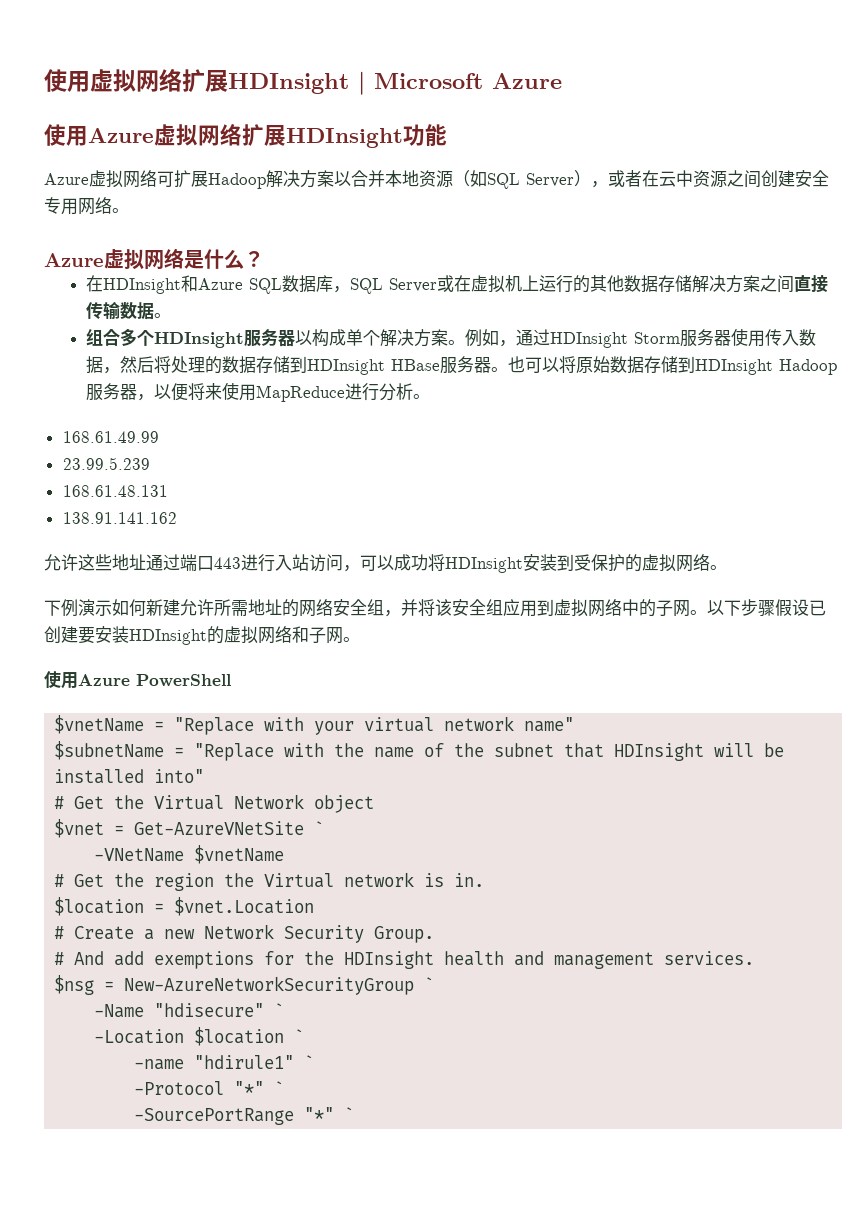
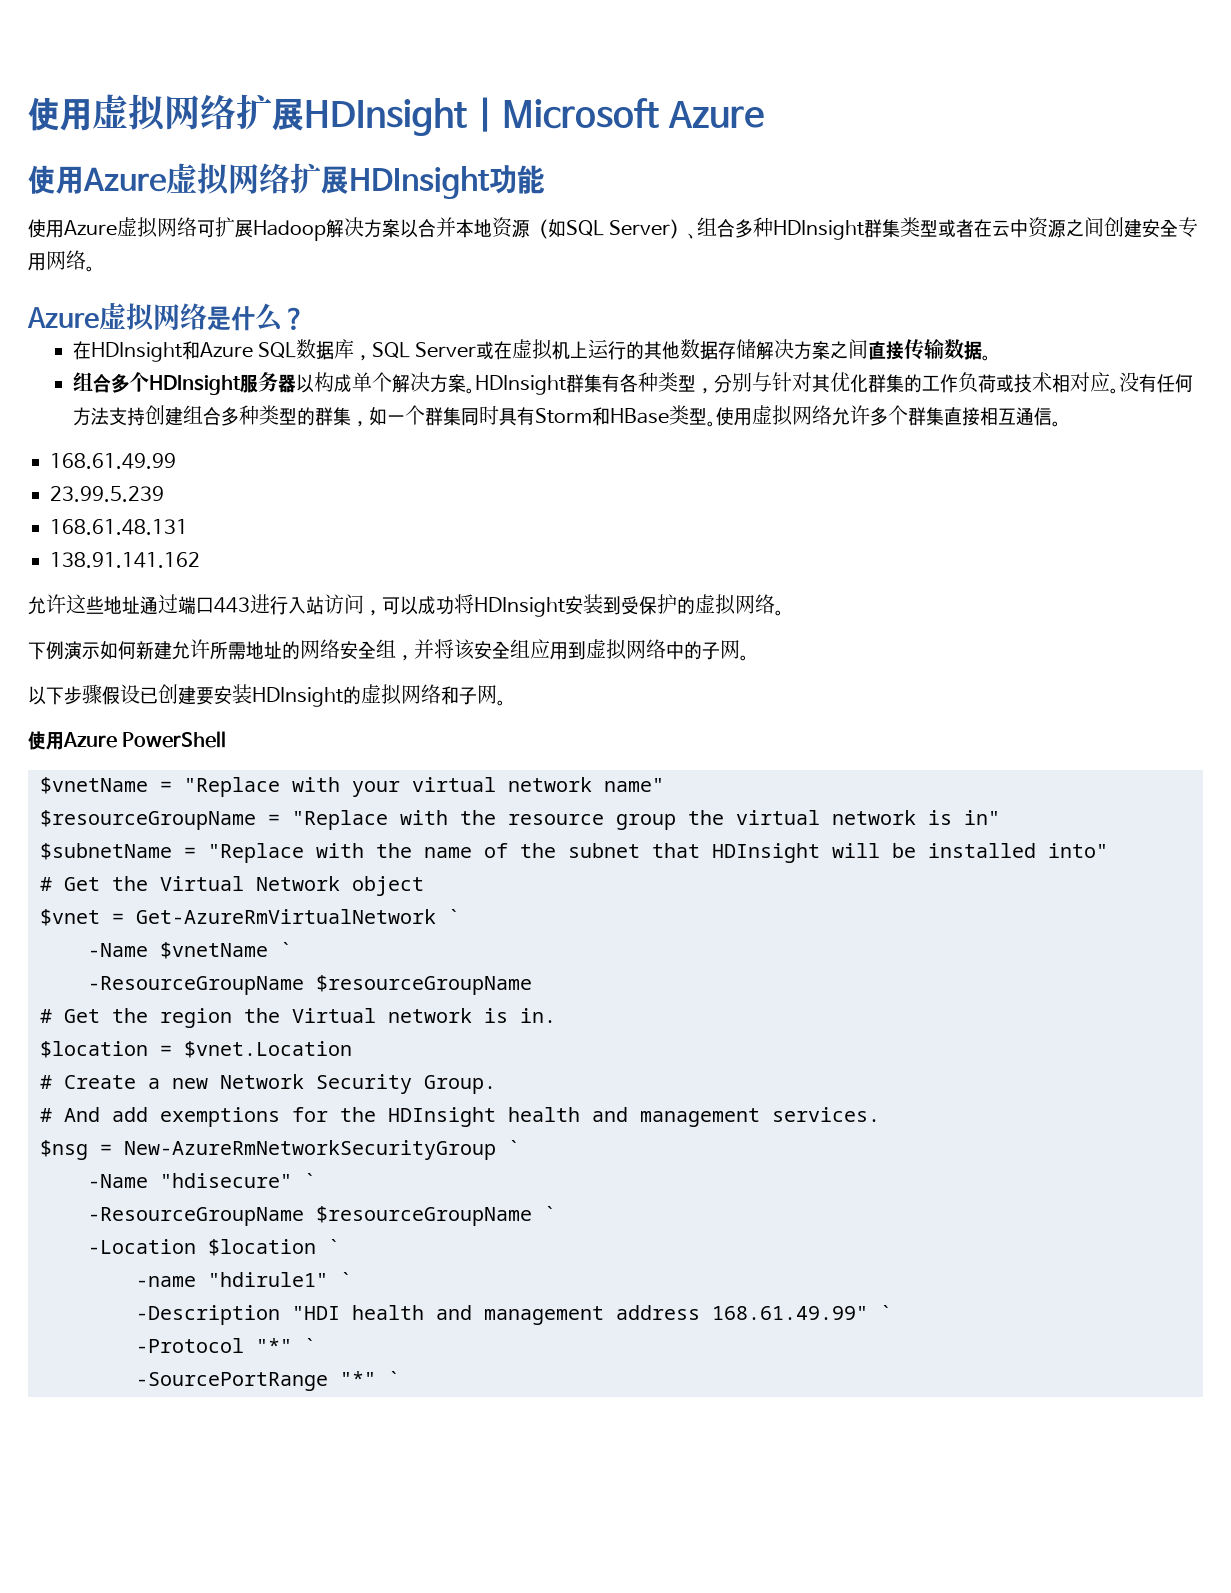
- Azure虚拟网络可扩展Hadoop解决方案以合并本地资源（如SQL Server），或者在云中资源之间创建安全专用网络。
+ 使用Azure虚拟网络可扩展Hadoop解决方案以合并本地资源（如SQL Server）、组合多种HDInsight群集类型或者在云中资源之间创建安全专用网络。
- 例如，通过HDInsight Storm服务器使用传入数据，然后将处理的数据存储到HDInsight HBase服务器。也可以将原始数据存储到HDInsight Hadoop服务器，以便将来使用MapReduce进行分析。
+ HDInsight群集有各种类型，分别与针对其优化群集的工作负荷或技术相对应。没有任何方法支持创建组合多种类型的群集，如一个群集同时具有Storm和HBase类型。使用虚拟网络允许多个群集直接相互通信。
- 下例演示如何新建允许所需地址的网络安全组，并将该安全组应用到虚拟网络中的子网。以下步骤假设已创建要安装HDInsight的虚拟网络和子网。
+ 下例演示如何新建允许所需地址的网络安全组，并将该安全组应用到虚拟网络中的子网。
+ 以下步骤假设已创建要安装HDInsight的虚拟网络和子网。
+ $resourceGroupName = "Replace with the resource group the virtual network is in"
- $vnet = Get-AzureVNetSite `
- -VNetName $vnetName
+ $vnet = Get-AzureRmVirtualNetwork `
+ -Name $vnetName `
+ -ResourceGroupName $resourceGroupName
- $nsg = New-AzureNetworkSecurityGroup `
+ $nsg = New-AzureRmNetworkSecurityGroup `
+ -ResourceGroupName $resourceGroupName `
+ -Description "HDI health and management address 168.61.49.99" `

